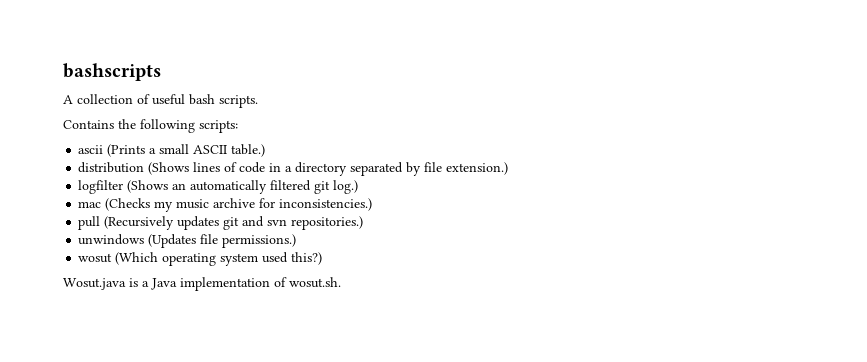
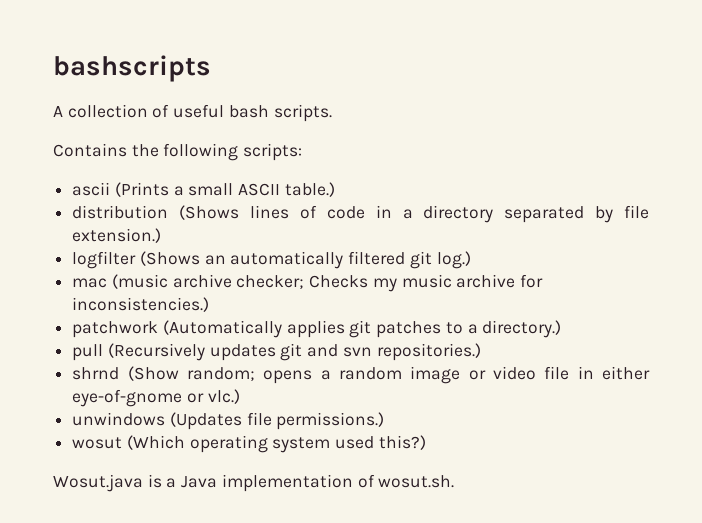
- mac (Checks my music archive for inconsistencies.)
+ mac (music archive checker; Checks my music archive for inconsistencies.)
+ patchwork (Automatically applies git patches to a directory.)
+ shrnd (Show random; opens a random image or video file in either eye-of-gnome or vlc.)

